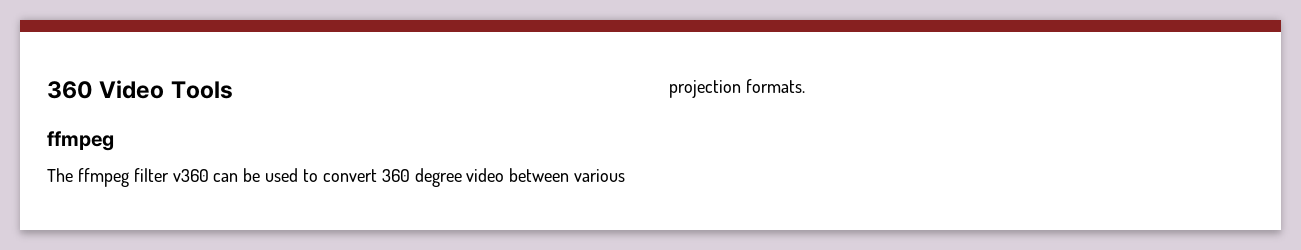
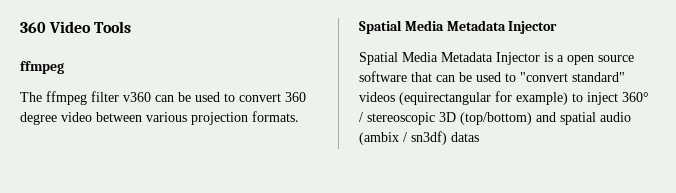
  The ffmpeg filter v360 can be used to convert 360 degree video between various projection formats.
+ Spatial Media Metadata Injector
+ Spatial Media Metadata Injector is a open source software that can be used to "convert standard" videos (equirectangular for example) to inject 360° / stereoscopic 3D (top/bottom) and spatial audio (ambix / sn3df) datas

